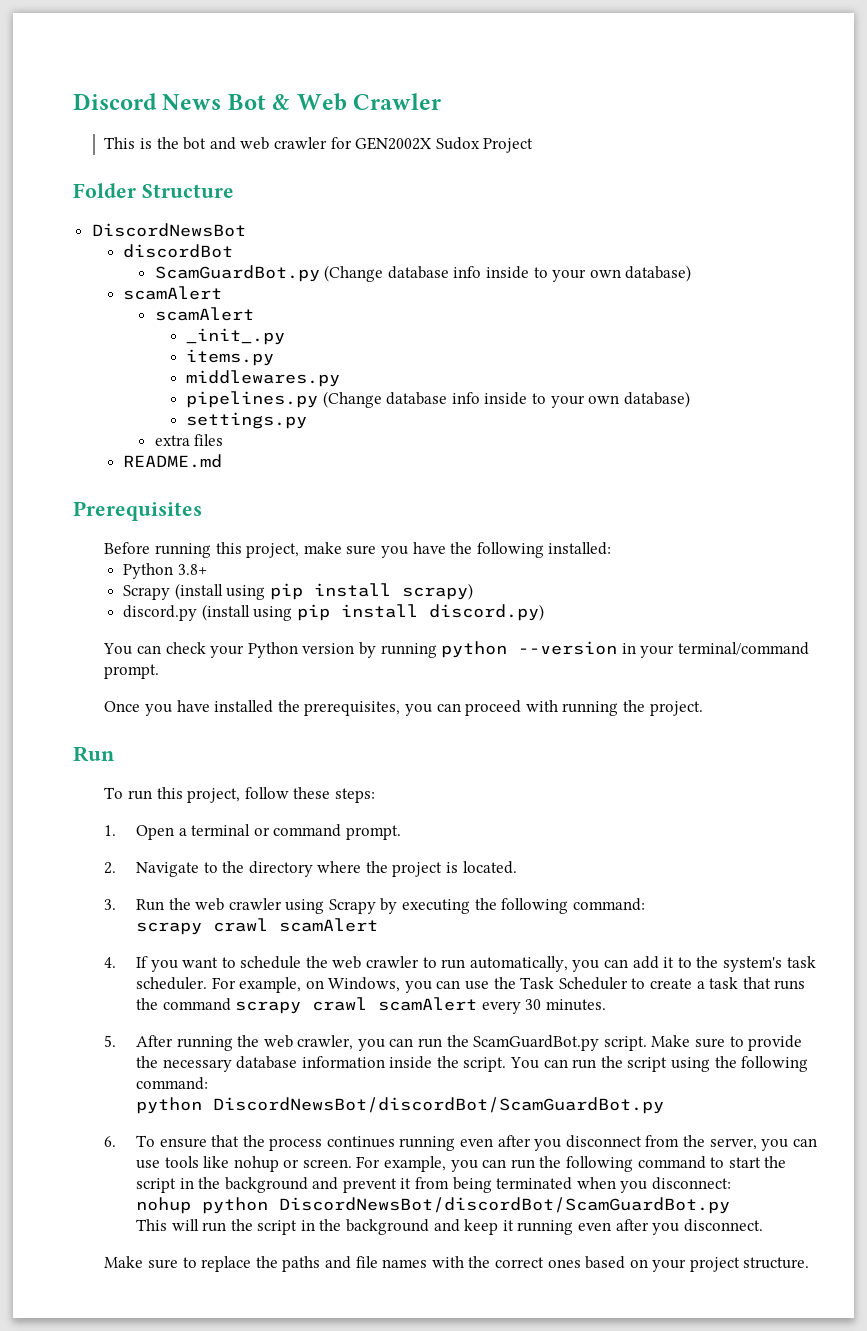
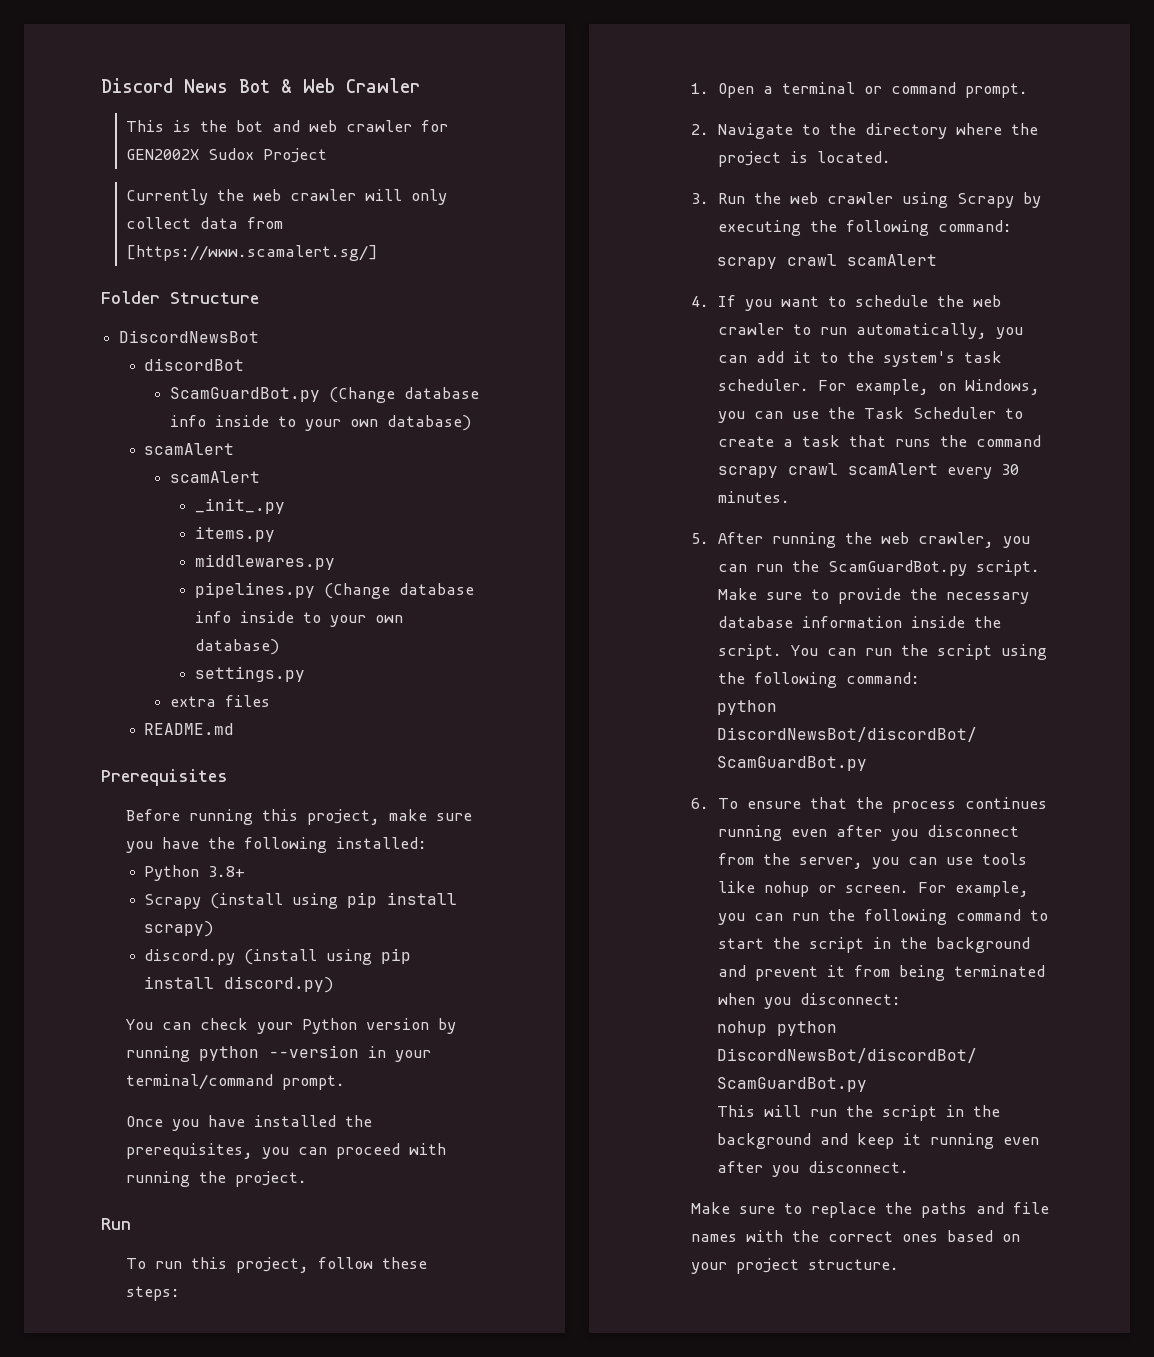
+ Currently the web crawler will only collect data from [https://www.scamalert.sg/]

